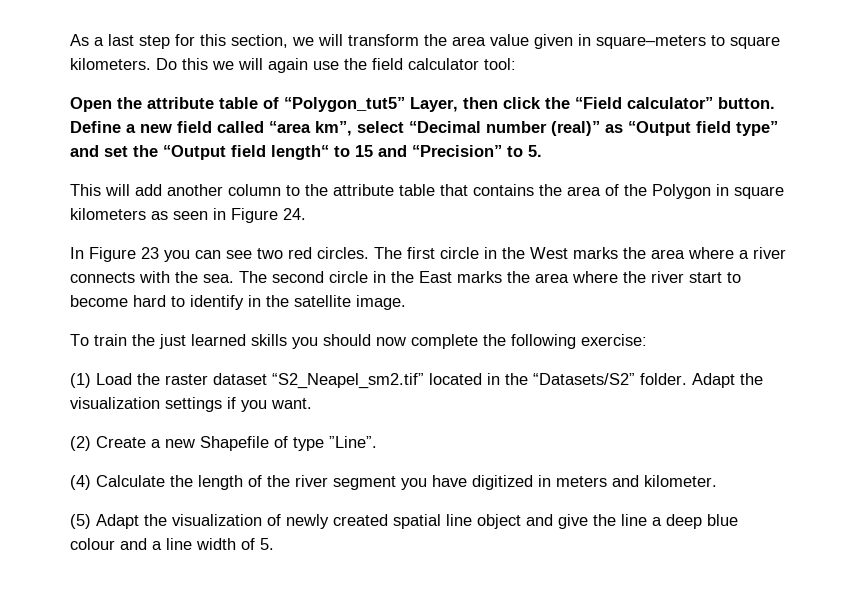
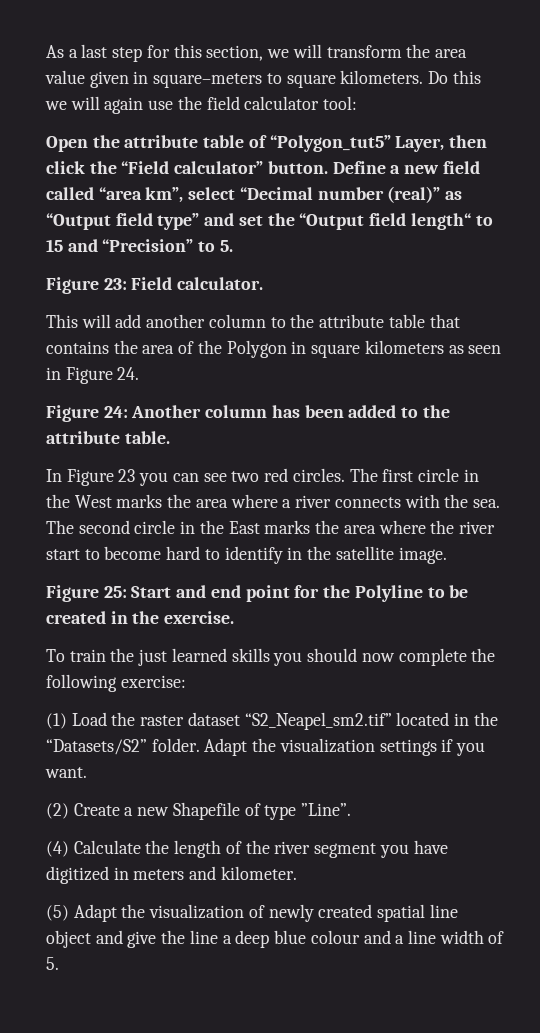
+ Figure 23: Field calculator.
+ Figure 24: Another column has been added to the attribute table.
+ Figure 25: Start and end point for the Polyline to be created in the exercise.

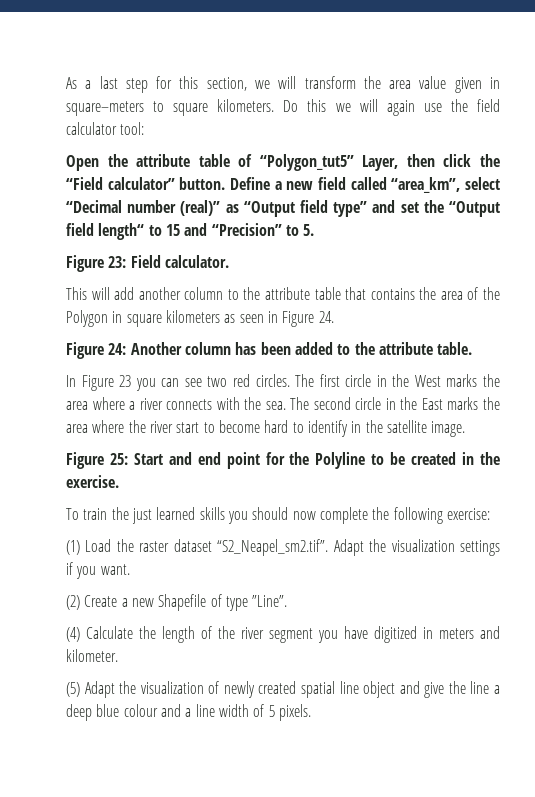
- Define a new field called “area km”, select “Decimal number (real)” as “Output field type” and set the “Output field length“ to 15 and “Precision” to 5.
+ Define a new field called “area_km”, select “Decimal number (real)” as “Output field type” and set the “Output field length“ to 15 and “Precision” to 5.
- (1) Load the raster dataset “S2_Neapel_sm2.tif” located in the “Datasets/S2” folder. Adapt the visualization settings if you want.
+ (1) Load the raster dataset “S2_Neapel_sm2.tif”. Adapt the visualization settings if you want.
- (5) Adapt the visualization of newly created spatial line object and give the line a deep blue colour and a line width of 5.
+ (5) Adapt the visualization of newly created spatial line object and give the line a deep blue colour and a line width of 5 pixels.

